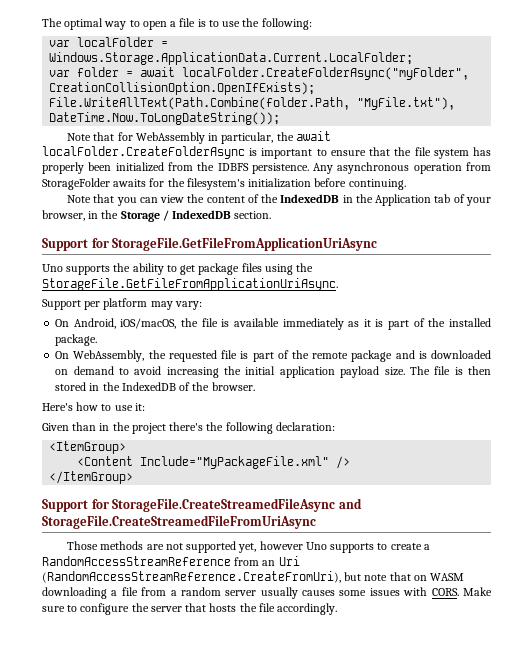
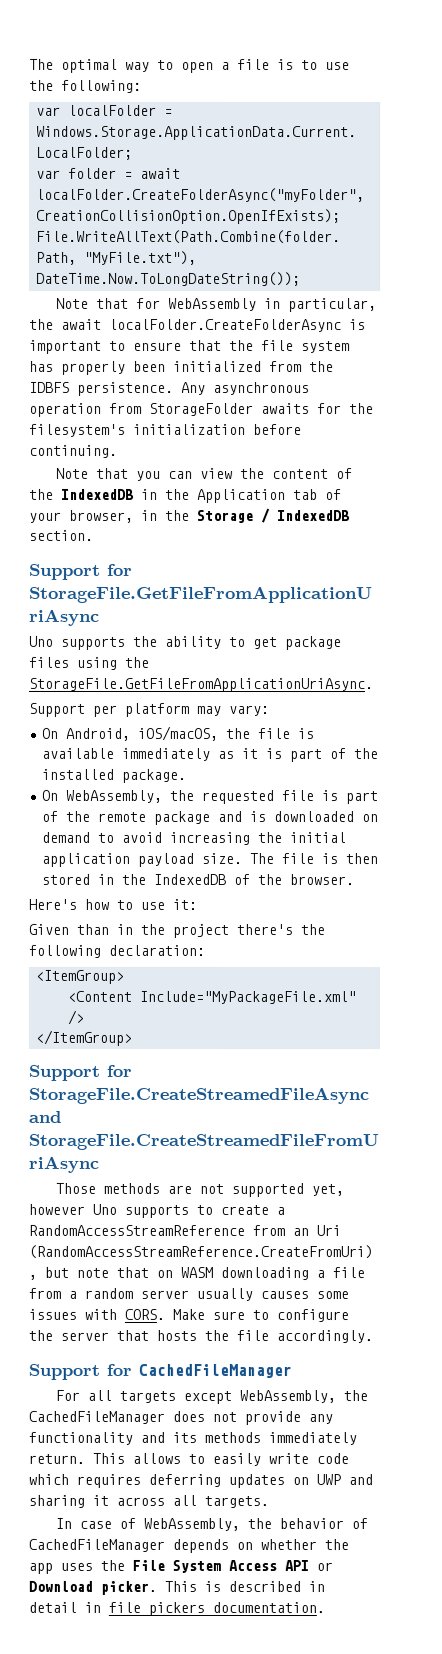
+ Support for CachedFileManager
+ For all targets except WebAssembly, the CachedFileManager does not provide any functionality and its methods immediately return. This allows to easily write code which requires deferring updates on UWP and sharing it across all targets.
+ In case of WebAssembly, the behavior of CachedFileManager depends on whether the app uses the File System Access API or Download picker. This is described in detail in file pickers documentation.

